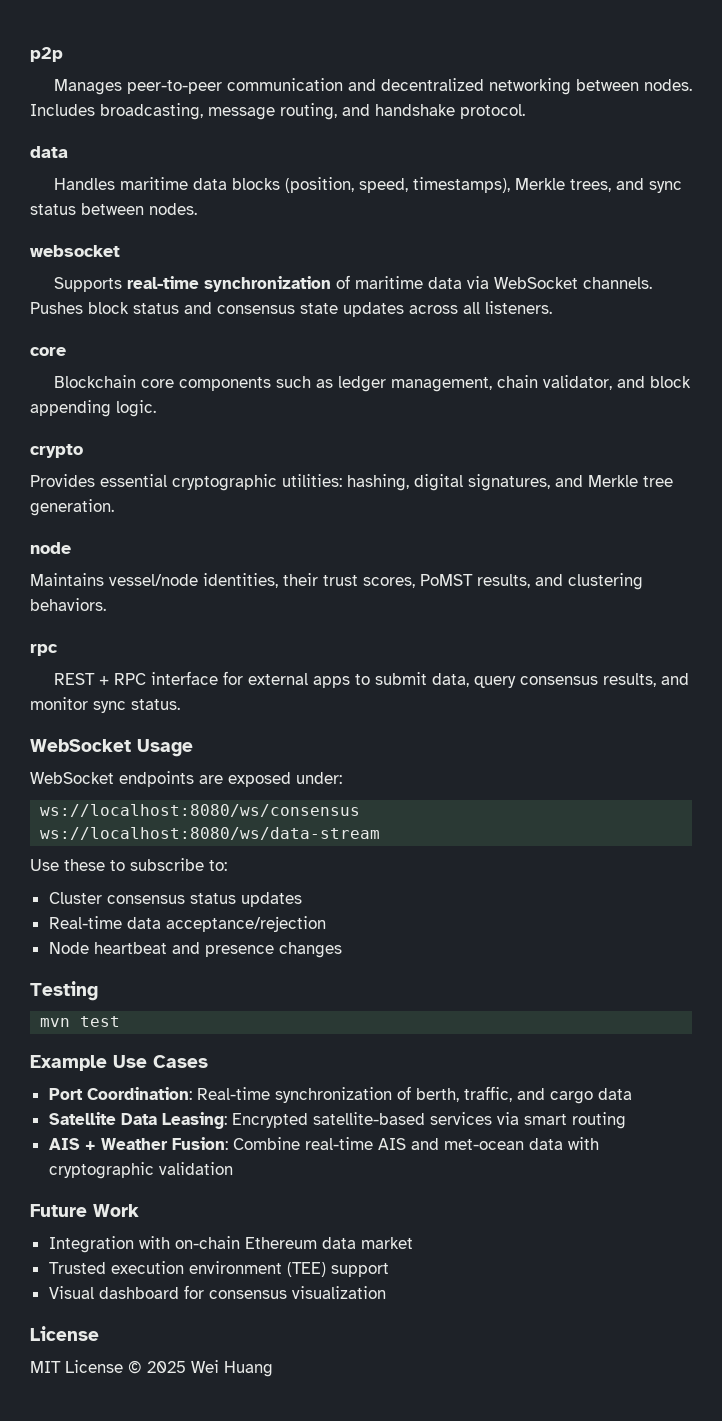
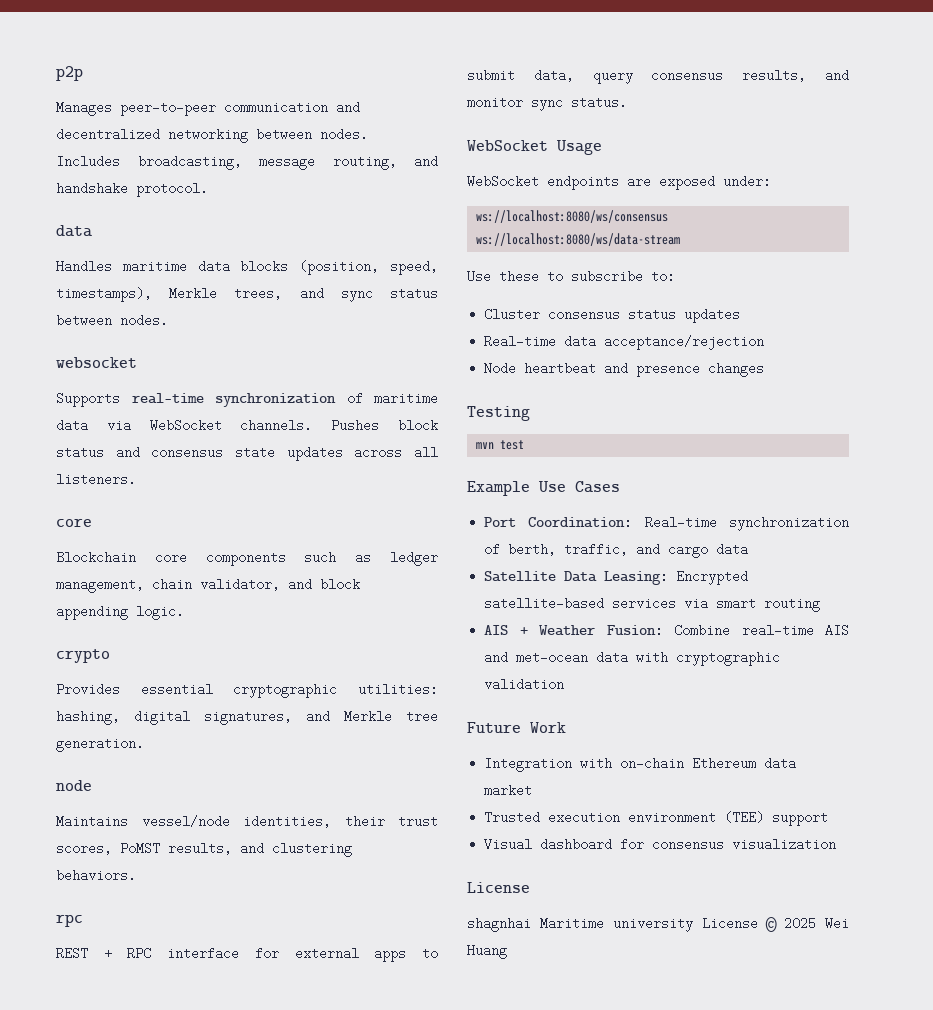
- MIT License © 2025 Wei Huang
+ shagnhai Maritime university License © 2025 Wei Huang

